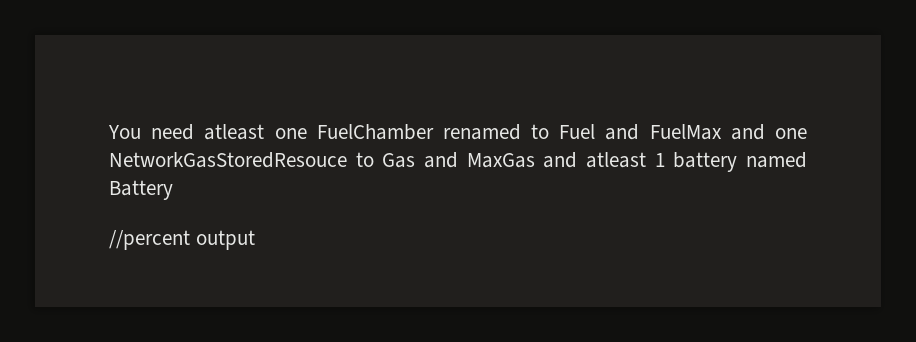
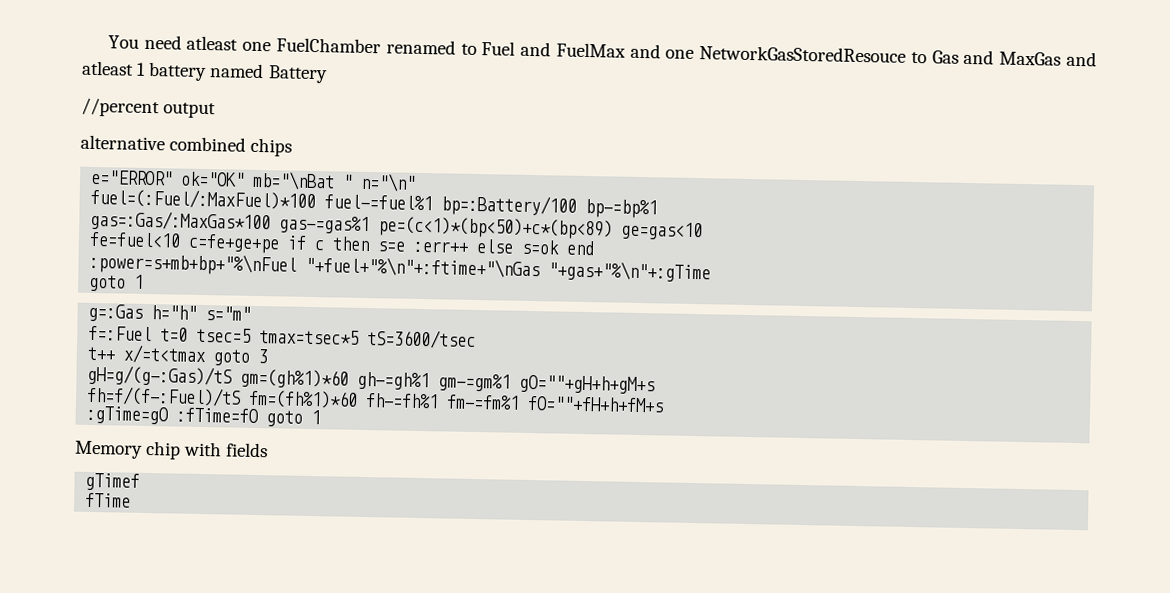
+ alternative combined chips
+ e="ERROR" ok="OK" mb="\nBat " n="\n"
+ fuel=(:Fuel/:MaxFuel)*100 fuel-=fuel%1 bp=:Battery/100 bp-=bp%1
+ gas=:Gas/:MaxGas*100 gas-=gas%1 pe=(c<1)*(bp<50)+c*(bp<89) ge=gas<10
+ fe=fuel<10 c=fe+ge+pe if c then s=e :err++ else s=ok end
+ :power=s+mb+bp+"%\nFuel "+fuel+"%\n"+:ftime+"\nGas "+gas+"%\n"+:gTime
+ goto 1
+ g=:Gas h="h" s="m"
+ f=:Fuel t=0 tsec=5 tmax=tsec*5 tS=3600/tsec
+ t++ x/=t<tmax goto 3
+ gH=g/(g-:Gas)/tS gm=(gh%1)*60 gh-=gh%1 gm-=gm%1 gO=""+gH+h+gM+s
+ fh=f/(f-:Fuel)/tS fm=(fh%1)*60 fh-=fh%1 fm-=fm%1 fO=""+fH+h+fM+s
+ :gTime=gO :fTime=fO goto 1
+ Memory chip with fields
+ gTimef
+ fTime

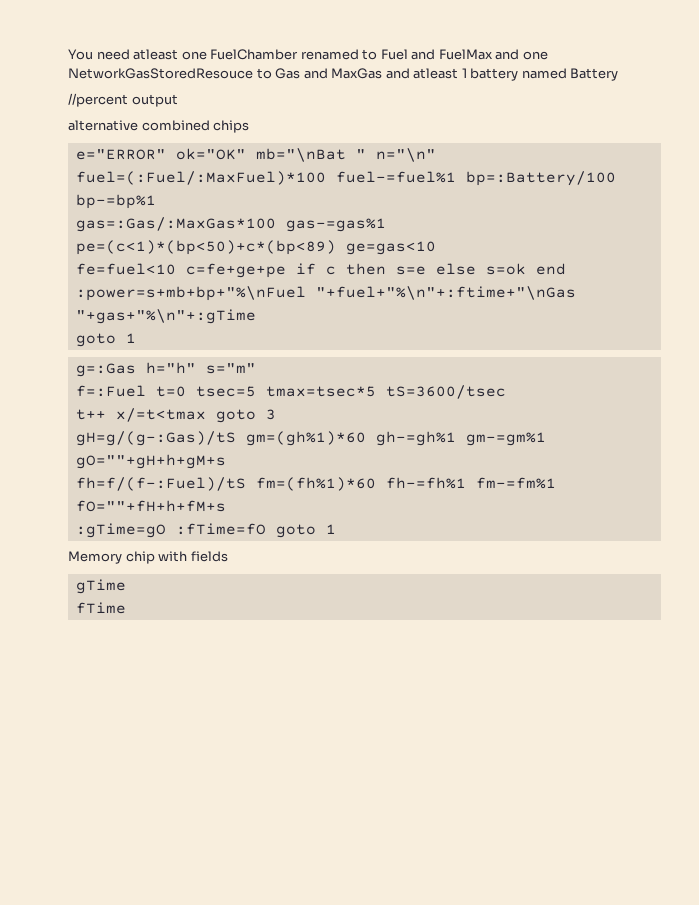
- fe=fuel<10 c=fe+ge+pe if c then s=e :err++ else s=ok end
+ fe=fuel<10 c=fe+ge+pe if c then s=e else s=ok end
- gTimef
+ gTime

